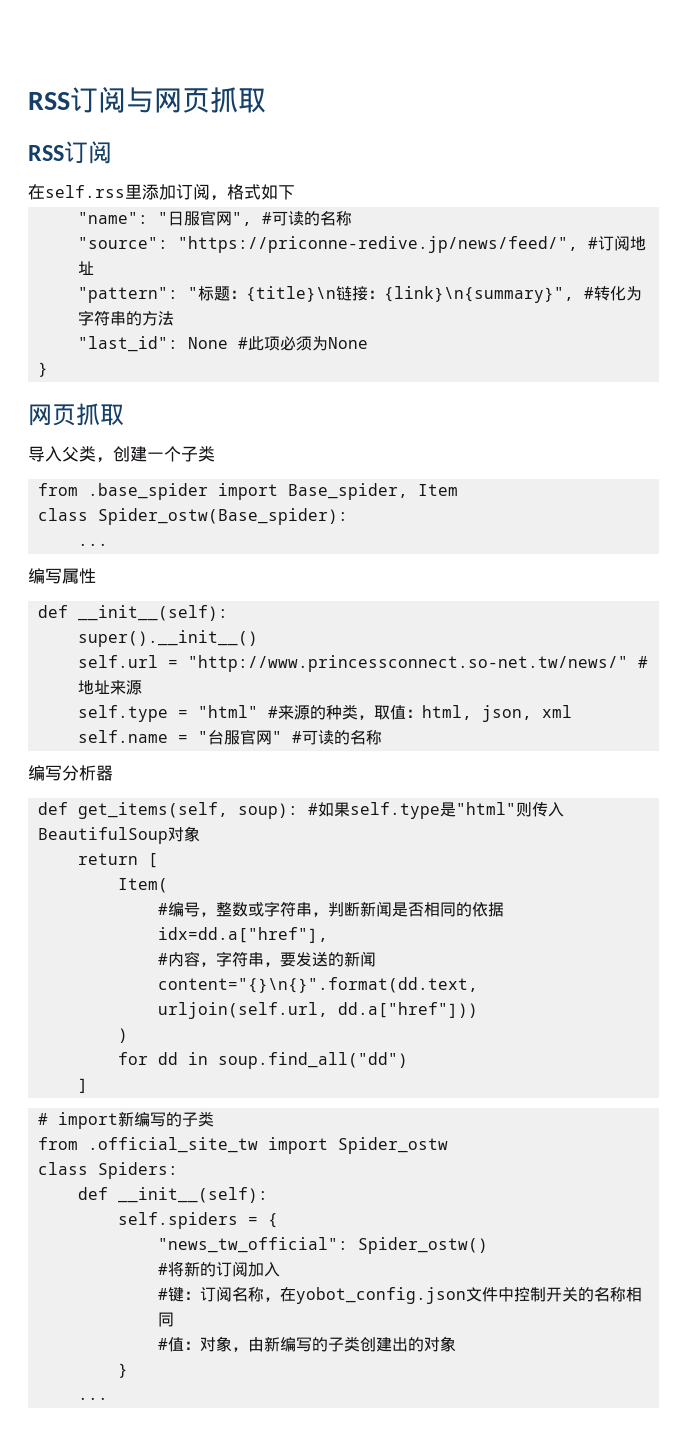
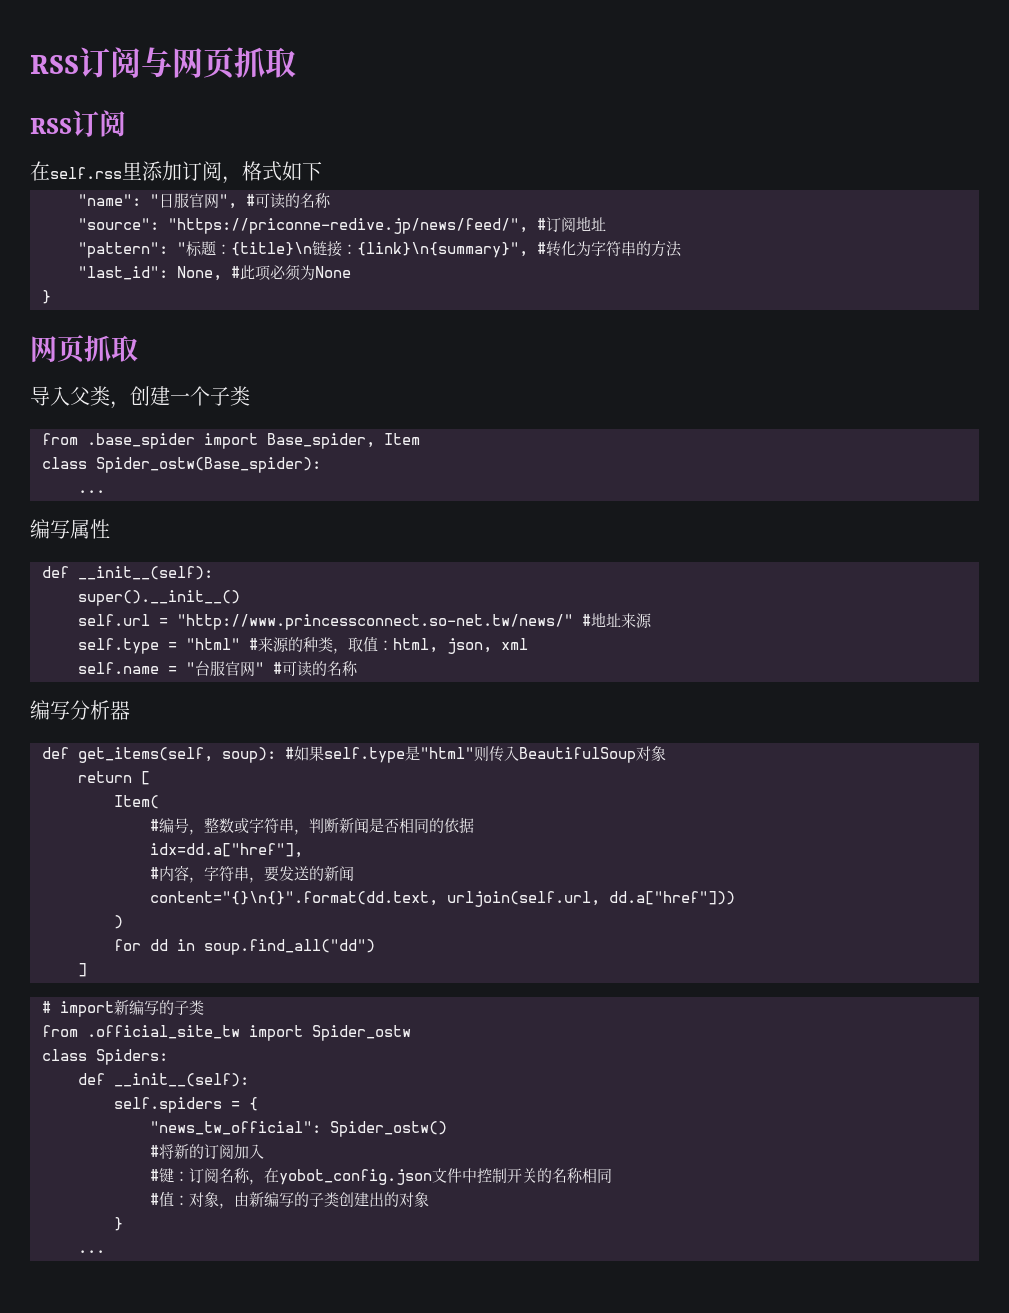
- "last_id": None #此项必须为None
+ "last_id": None, #此项必须为None

